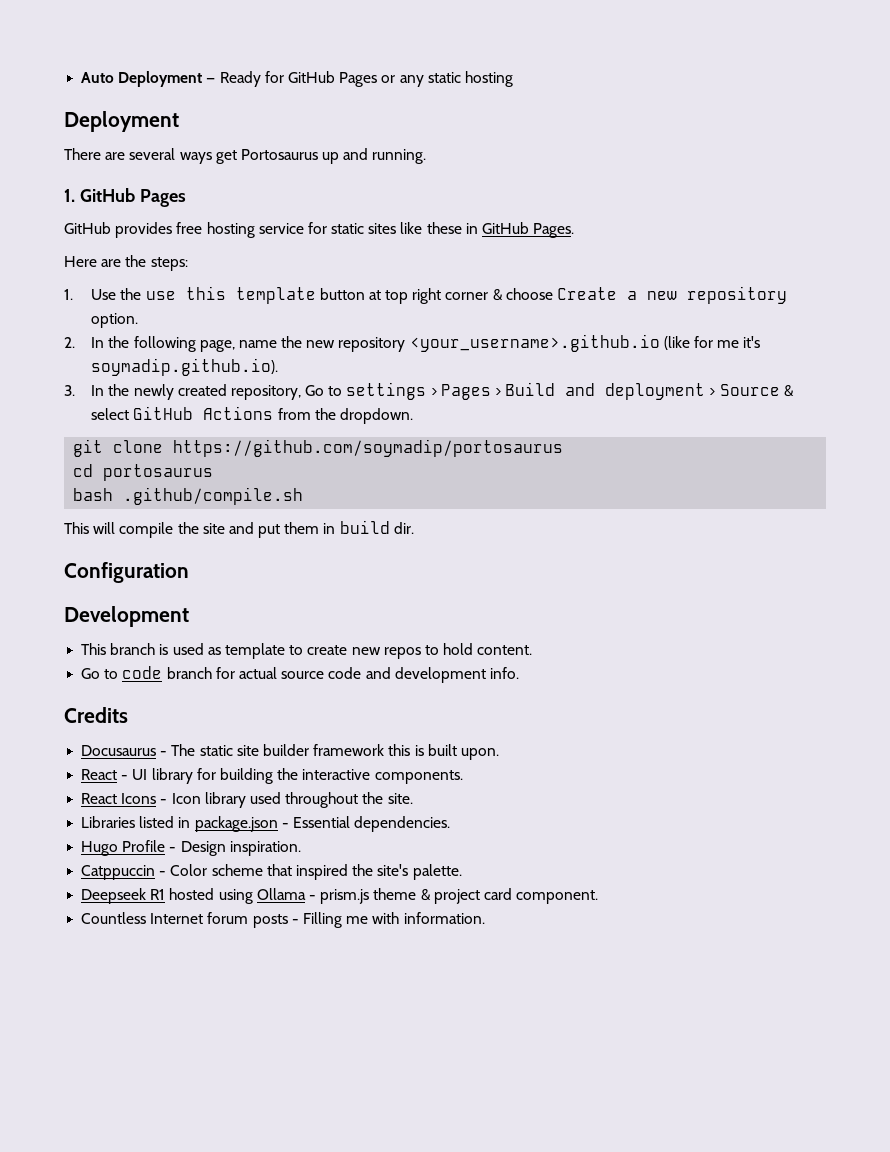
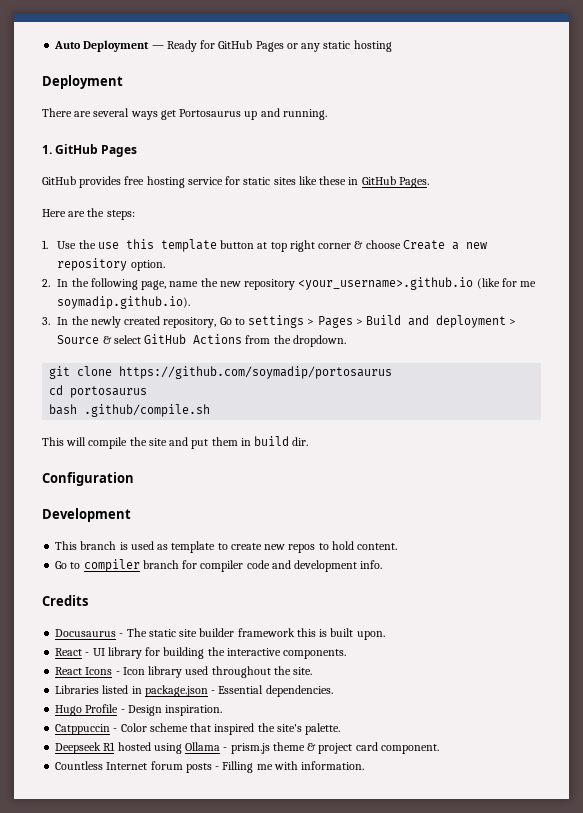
- 2. In the following page, name the new repository <your_username>.github.io (like for me it's soymadip.github.io).
+ 2. In the following page, name the new repository <your_username>.github.io (like for me soymadip.github.io).
- Go to code branch for actual source code and development info.
+ Go to compiler branch for compiler code and development info.

